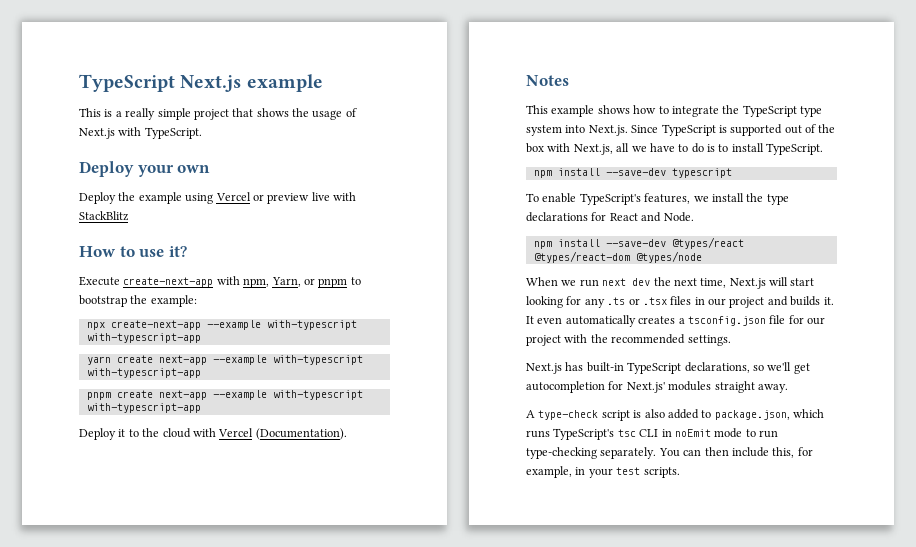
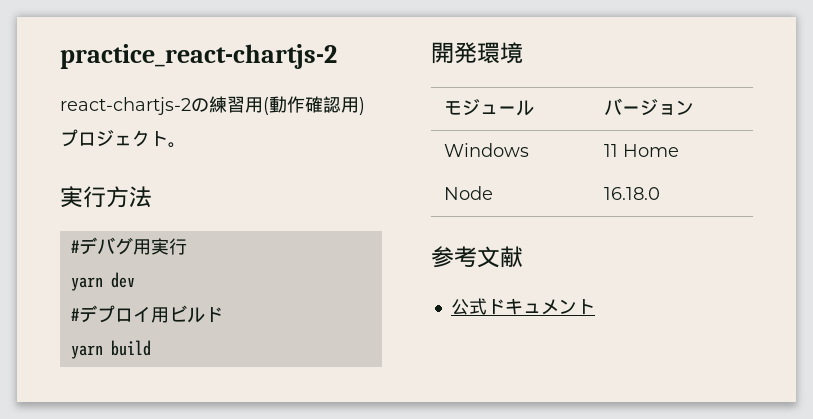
- TypeScript Next.js example
- This is a really simple project that shows the usage of Next.js with TypeScript.
- Deploy your own
- Deploy the example using Vercel or preview live with StackBlitz
- How to use it?
- Execute create-next-app with npm, Yarn, or pnpm to bootstrap the example:
- npx create-next-app --example with-typescript with-typescript-app
- yarn create next-app --example with-typescript with-typescript-app
- pnpm create next-app --example with-typescript with-typescript-app
- Deploy it to the cloud with Vercel (Documentation).
- Notes
- This example shows how to integrate the TypeScript type system into Next.js. Since TypeScript is supported out of the box with Next.js, all we have to do is to install TypeScript.
- npm install --save-dev typescript
- To enable TypeScript's features, we install the type declarations for React and Node.
- npm install --save-dev @types/react @types/react-dom @types/node
- When we run next dev the next time, Next.js will start looking for any .ts or .tsx files in our project and builds it. It even automatically creates a tsconfig.json file for our project with the recommended settings.
- Next.js has built-in TypeScript declarations, so we'll get autocompletion for Next.js' modules straight away.
- A type-check script is also added to package.json, which runs TypeScript's tsc CLI in noEmit mode to run type-checking separately. You can then include this, for example, in your test scripts.
+ practice_react-chartjs-2
+ react-chartjs-2の練習用(動作確認用)プロジェクト。
+ 実行方法
+ #デバグ用実行
+ yarn dev
+ #デプロイ用ビルド
+ yarn build
+ 開発環境
+ モジュール | バージョン
+ Windows | 11 Home
+ Node | 16.18.0
+ 参考文献
+ 公式ドキュメント

